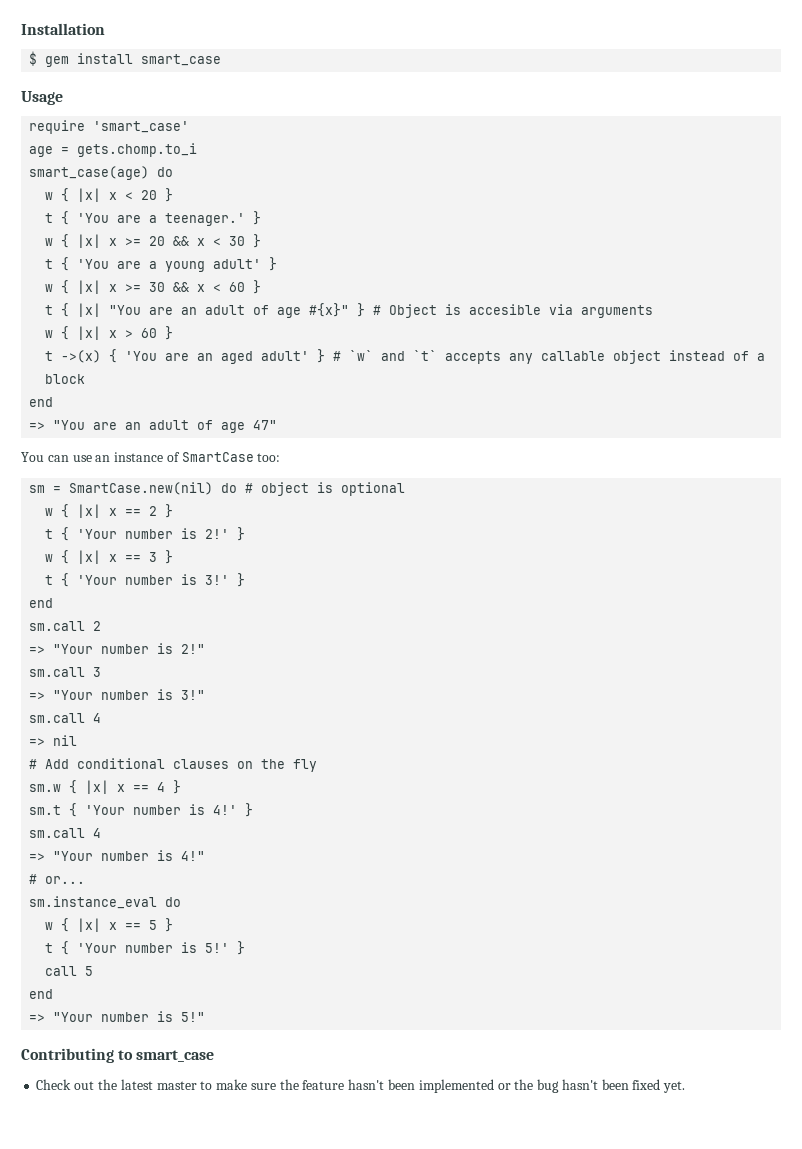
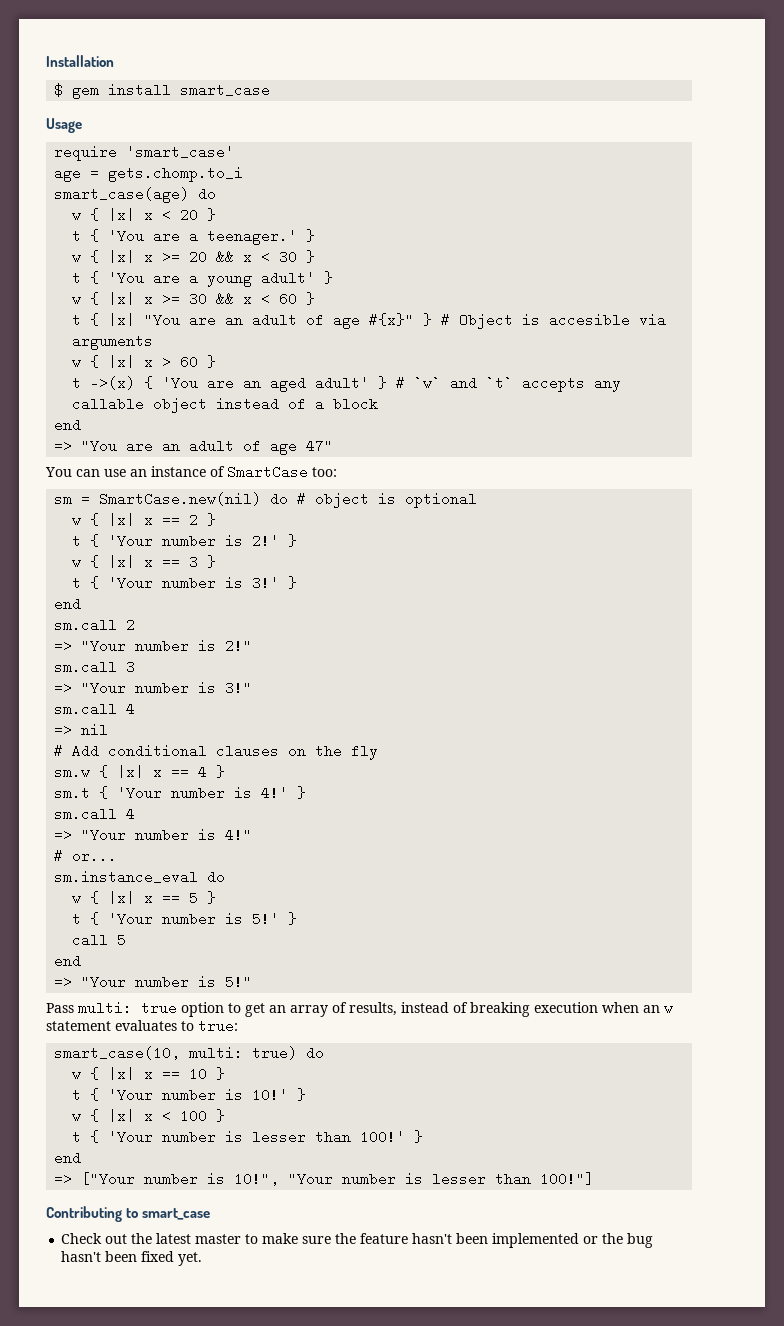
+ Pass multi: true option to get an array of results, instead of breaking execution when an w statement evaluates to true:
+ smart_case(10, multi: true) do
+ w { |x| x == 10 }
+ t { 'Your number is 10!' }
+ w { |x| x < 100 }
+ t { 'Your number is lesser than 100!' }
+ end
+ => ["Your number is 10!", "Your number is lesser than 100!"]

